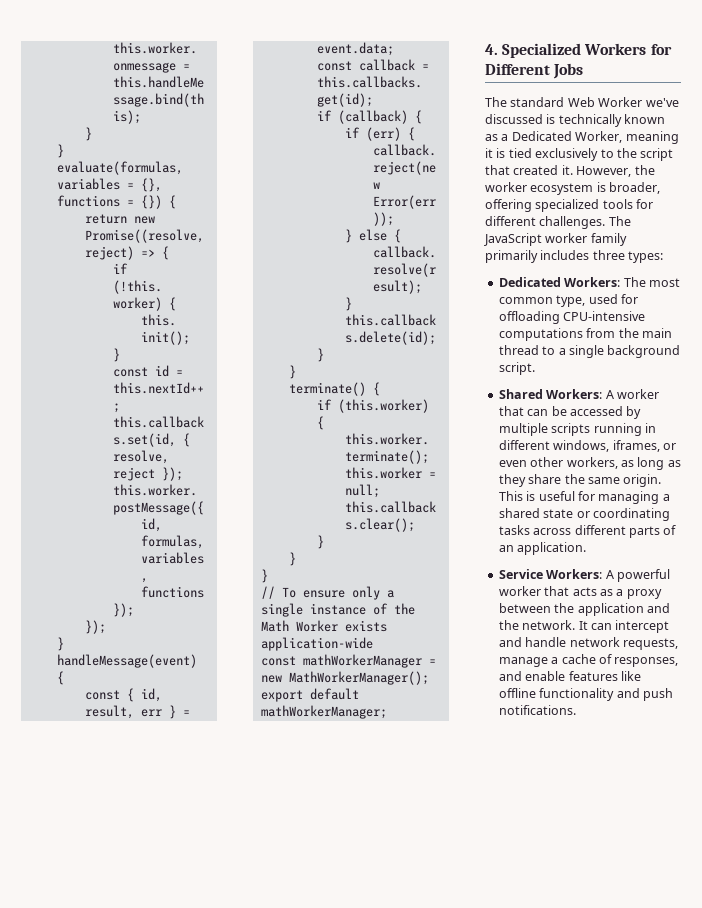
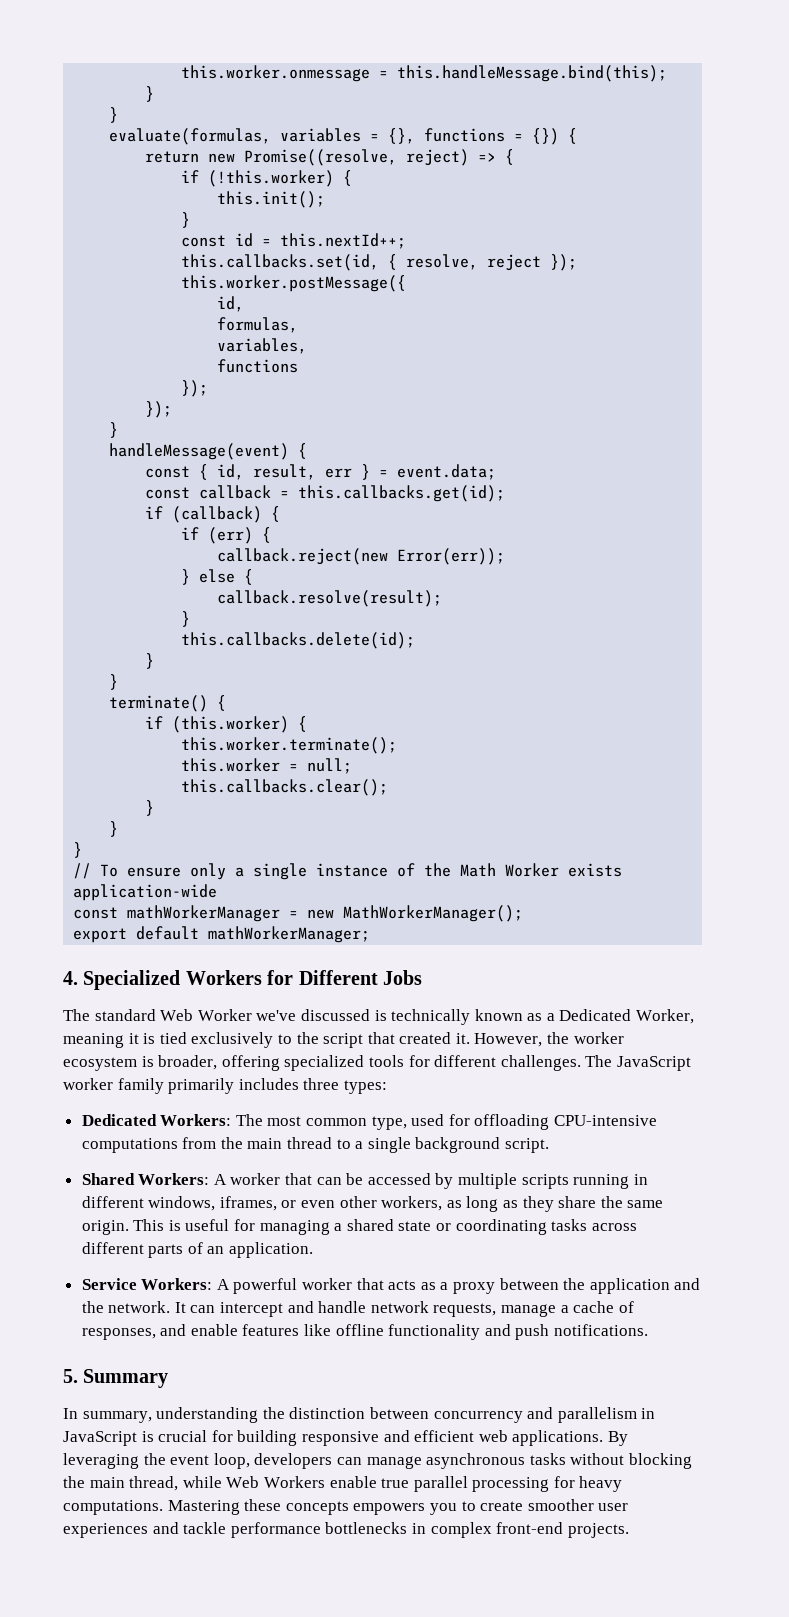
+ 5. Summary
+ In summary, understanding the distinction between concurrency and parallelism in JavaScript is crucial for building responsive and efficient web applications. By leveraging the event loop, developers can manage asynchronous tasks without blocking the main thread, while Web Workers enable true parallel processing for heavy computations. Mastering these concepts empowers you to create smoother user experiences and tackle performance bottlenecks in complex front-end projects.

